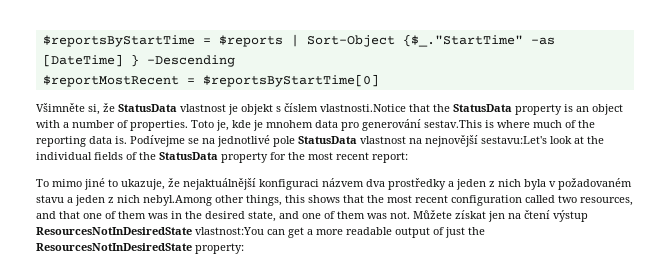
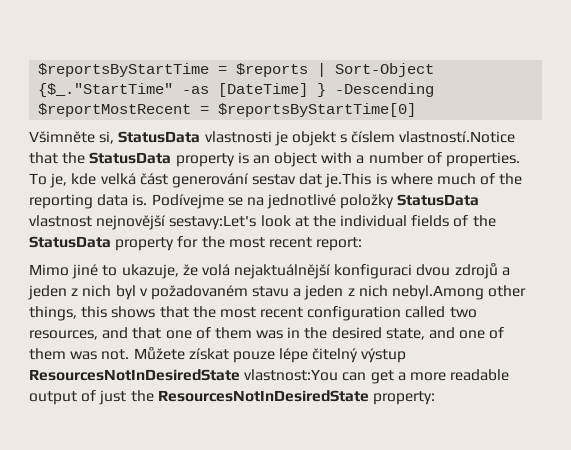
- Všimněte si, že StatusData vlastnost je objekt s číslem vlastnosti.Notice that the StatusData property is an object with a number of properties.
+ Všimněte si, StatusData vlastnosti je objekt s číslem vlastností.Notice that the StatusData property is an object with a number of properties.
- Toto je, kde je mnohem data pro generování sestav.This is where much of the reporting data is.
+ To je, kde velká část generování sestav dat je.This is where much of the reporting data is.
- Podívejme se na jednotlivé pole StatusData vlastnost na nejnovější sestavu:Let's look at the individual fields of the StatusData property for the most recent report:
+ Podívejme se na jednotlivé položky StatusData vlastnost nejnovější sestavy:Let's look at the individual fields of the StatusData property for the most recent report:
- To mimo jiné to ukazuje, že nejaktuálnější konfiguraci názvem dva prostředky a jeden z nich byla v požadovaném stavu a jeden z nich nebyl.Among other things, this shows that the most recent configuration called two resources, and that one of them was in the desired state, and one of them was not.
+ Mimo jiné to ukazuje, že volá nejaktuálnější konfiguraci dvou zdrojů a jeden z nich byl v požadovaném stavu a jeden z nich nebyl.Among other things, this shows that the most recent configuration called two resources, and that one of them was in the desired state, and one of them was not.
- Můžete získat jen na čtení výstup ResourcesNotInDesiredState vlastnost:You can get a more readable output of just the ResourcesNotInDesiredState property:
+ Můžete získat pouze lépe čitelný výstup ResourcesNotInDesiredState vlastnost:You can get a more readable output of just the ResourcesNotInDesiredState property:

